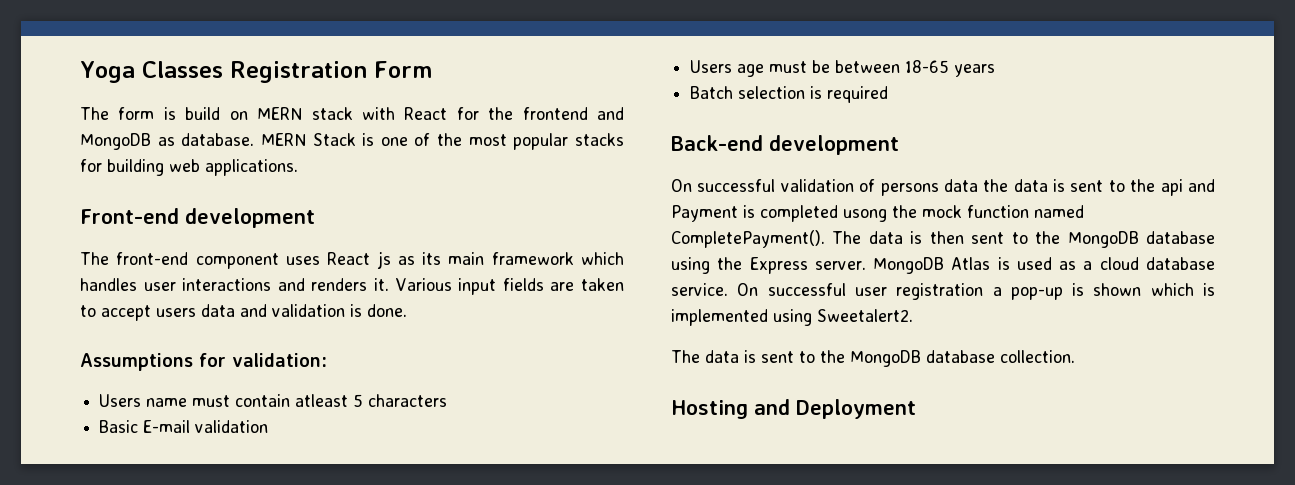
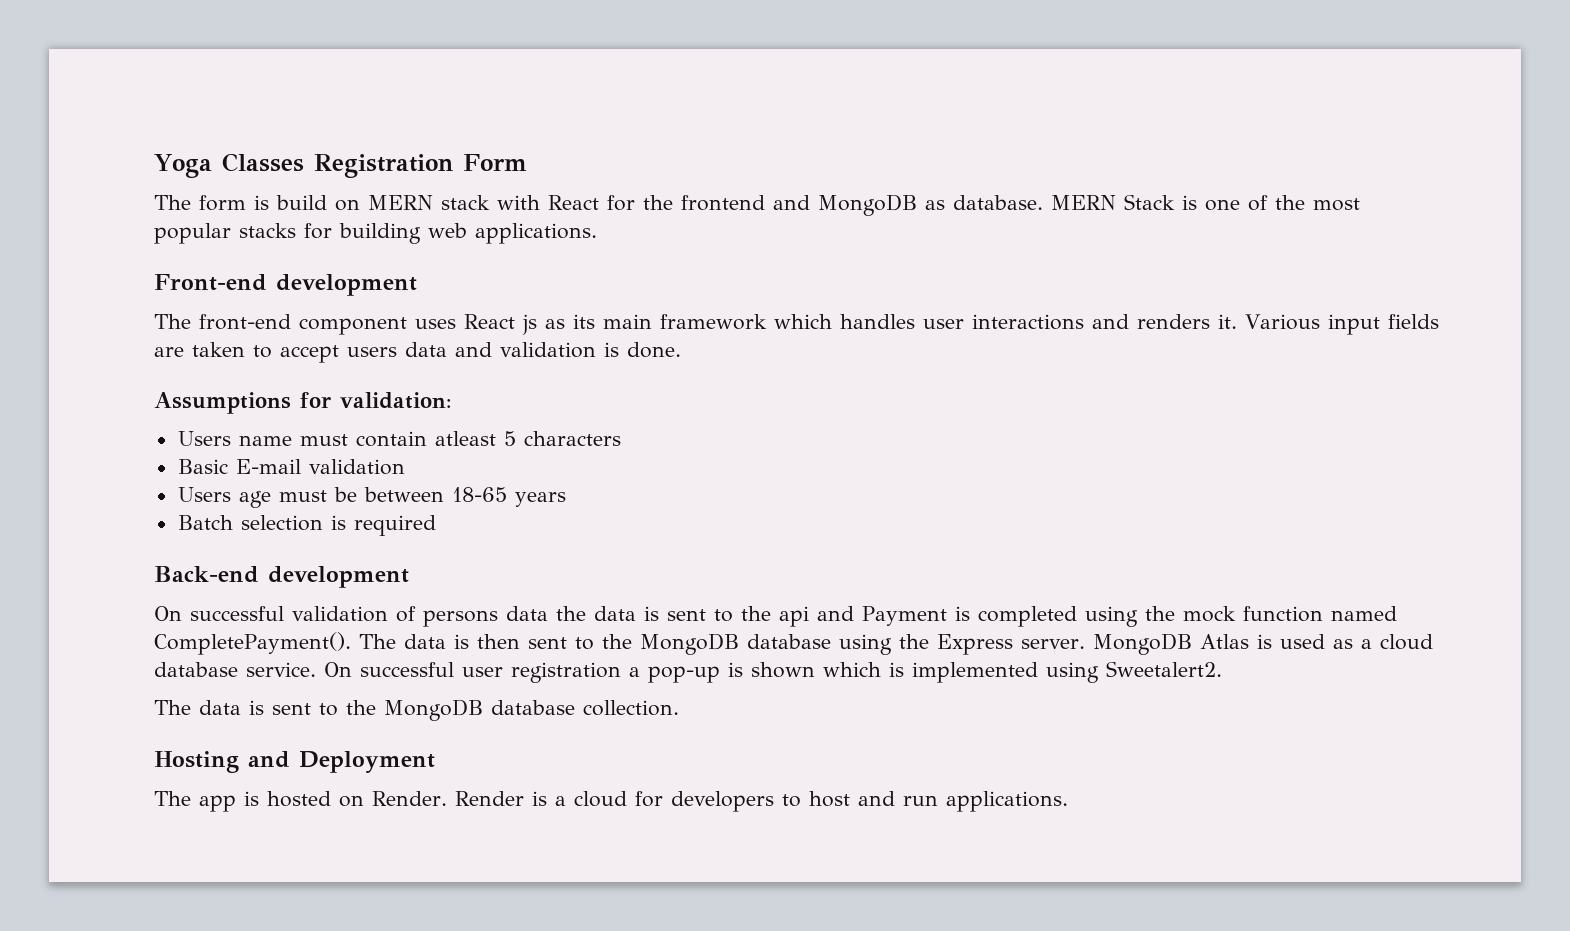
- On successful validation of persons data the data is sent to the api and Payment is completed usong the mock function named CompletePayment().
+ On successful validation of persons data the data is sent to the api and Payment is completed using the mock function named CompletePayment().
+ The app is hosted on Render. Render is a cloud for developers to host and run applications.

